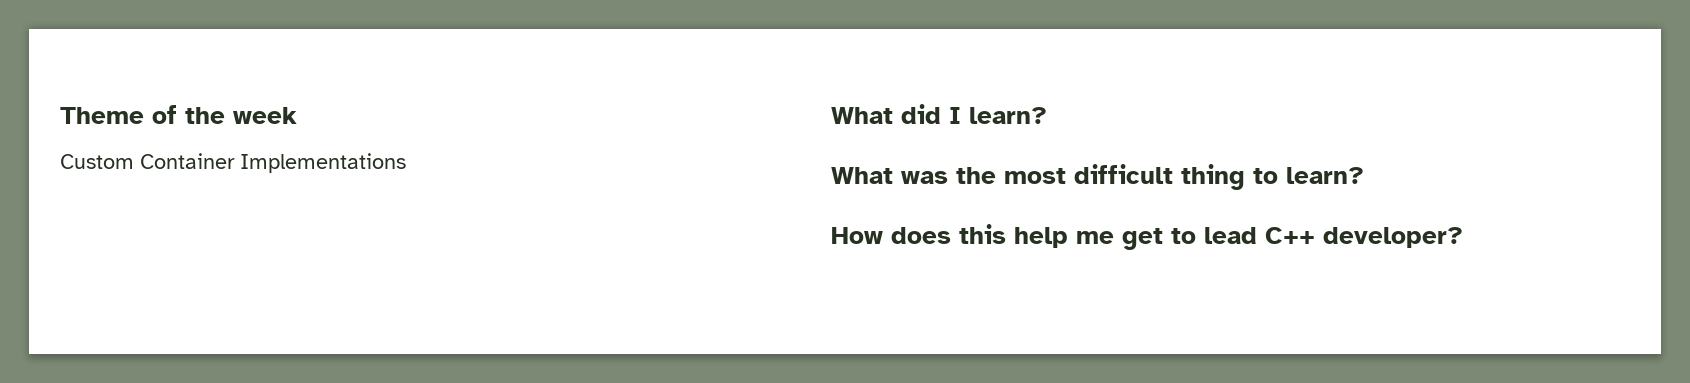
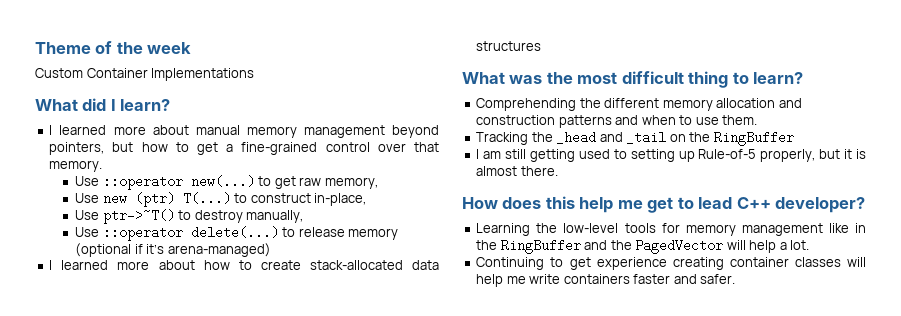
+ I learned more about manual memory management beyond pointers, but how to get a fine-grained control over that memory.
+ Use ::operator new(...) to get raw memory,
+ Use new (ptr) T(...) to construct in-place,
+ Use ptr->~T() to destroy manually,
+ Use ::operator delete(...) to release memory (optional if it’s arena-managed)
+ I learned more about how to create stack-allocated data structures
+ Comprehending the different memory allocation and construction patterns and when to use them.
+ Tracking the _head and _tail on the RingBuffer
+ I am still getting used to setting up Rule-of-5 properly, but it is almost there.
+ Learning the low-level tools for memory management like in the RingBuffer and the PagedVector will help a lot.
+ Continuing to get experience creating container classes will help me write containers faster and safer.

